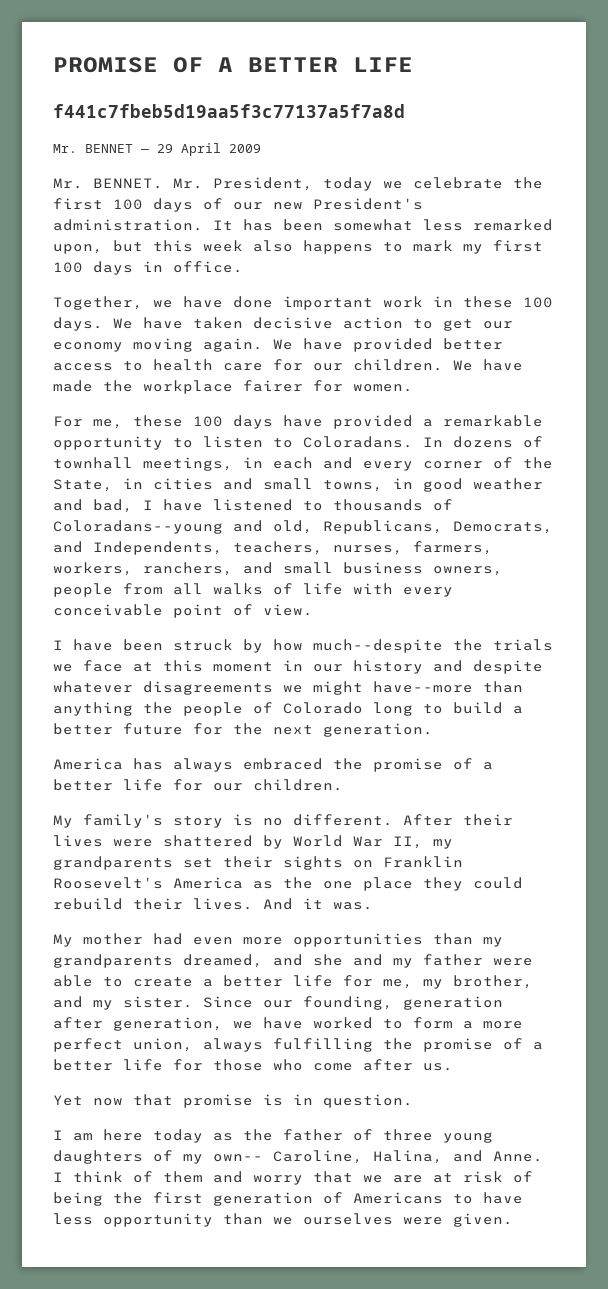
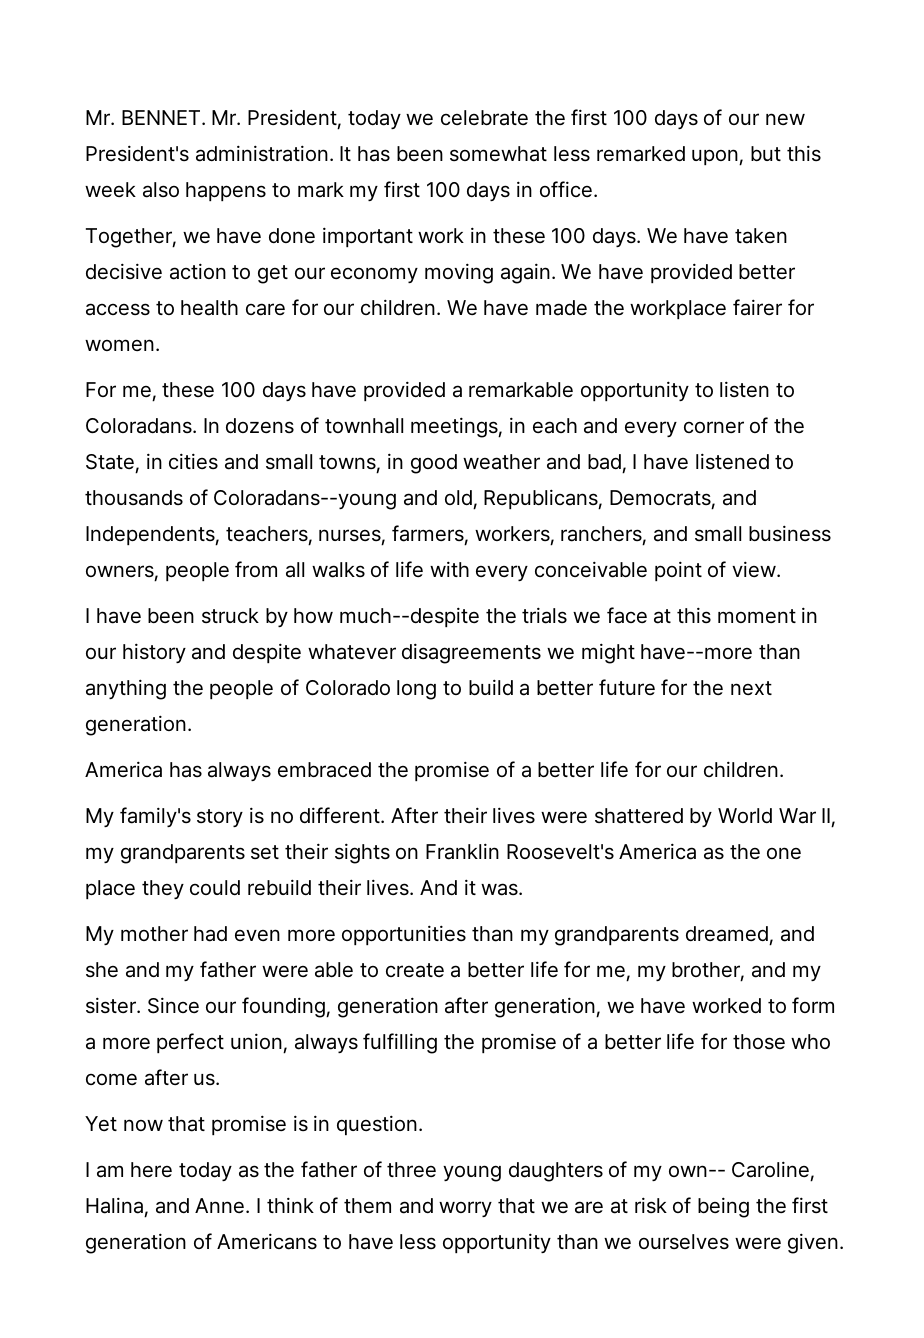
- PROMISE OF A BETTER LIFE
- f441c7fbeb5d19aa5f3c77137a5f7a8d
- Mr. BENNET — 29 April 2009

